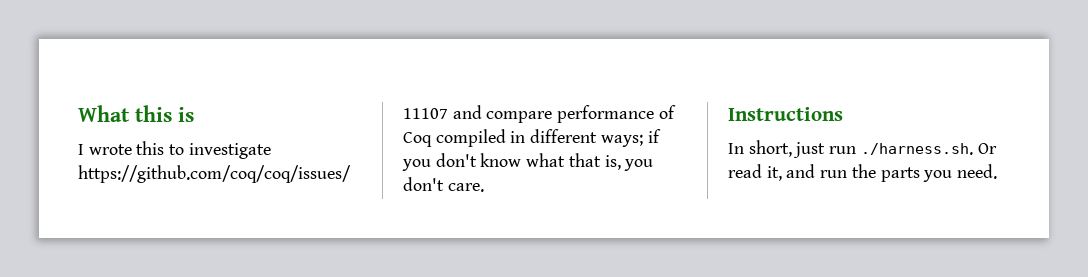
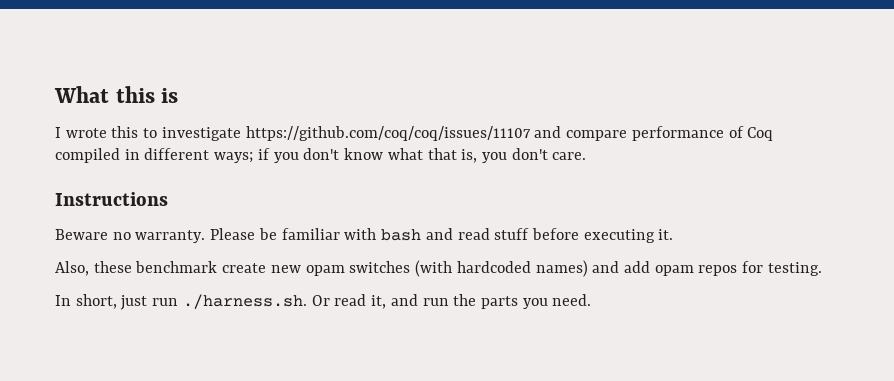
+ Beware no warranty. Please be familiar with bash and read stuff before executing it.
+ Also, these benchmark create new opam switches (with hardcoded names) and add opam repos for testing.

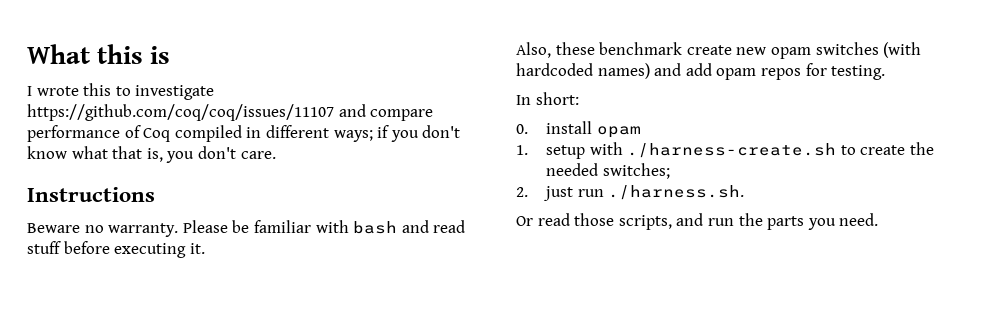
- In short, just run ./harness.sh. Or read it, and run the parts you need.
+ In short:
+ 0. install opam
+ 1. setup with ./harness-create.sh to create the needed switches;
+ 2. just run ./harness.sh.
+ Or read those scripts, and run the parts you need.

